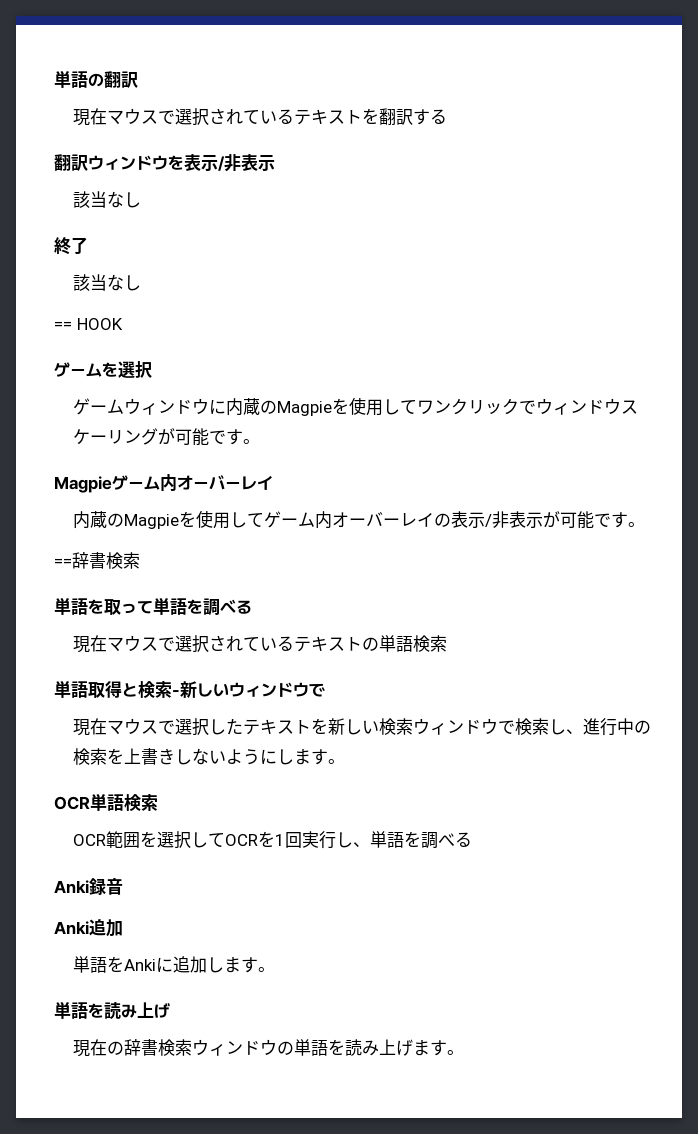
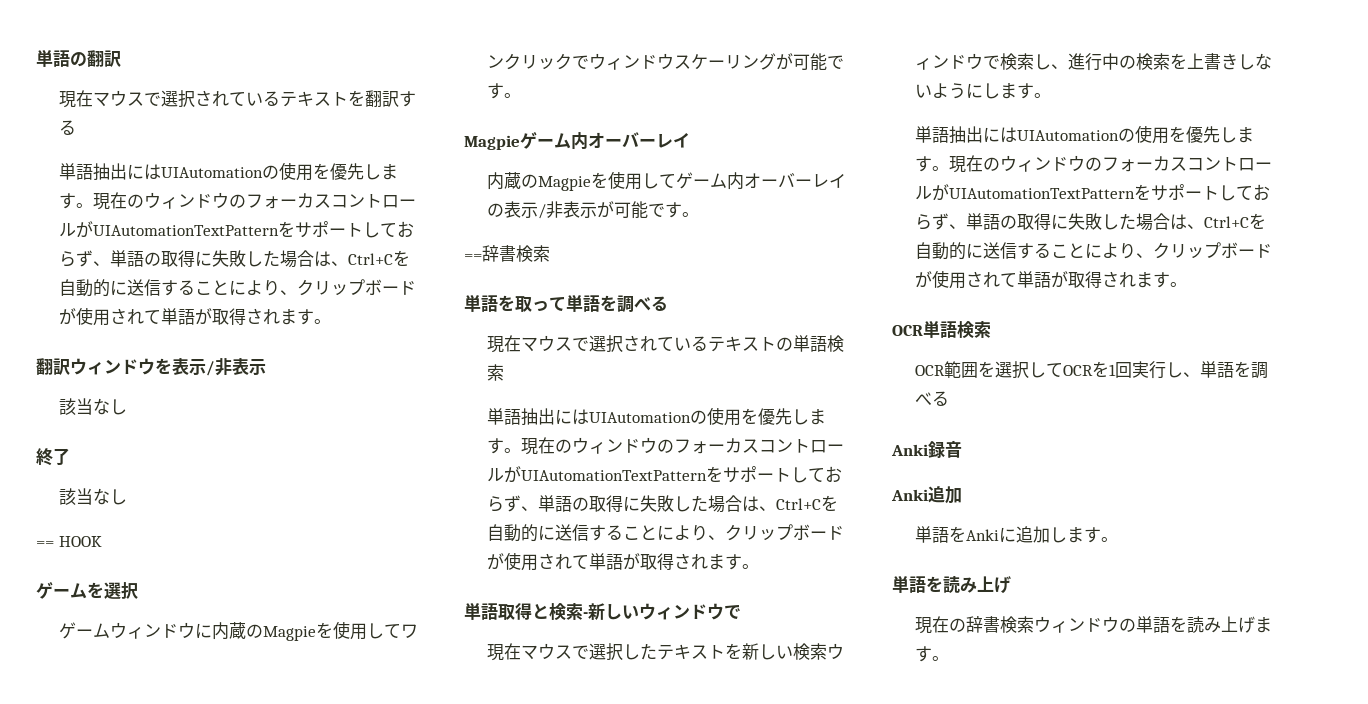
  現在マウスで選択されているテキストを翻訳する
+ 単語抽出にはUIAutomationの使用を優先します。現在のウィンドウのフォーカスコントロールがUIAutomationTextPatternをサポートしておらず、単語の取得に失敗した場合は、Ctrl+Cを自動的に送信することにより、クリップボードが使用されて単語が取得されます。
  現在マウスで選択されているテキストの単語検索
+ 単語抽出にはUIAutomationの使用を優先します。現在のウィンドウのフォーカスコントロールがUIAutomationTextPatternをサポートしておらず、単語の取得に失敗した場合は、Ctrl+Cを自動的に送信することにより、クリップボードが使用されて単語が取得されます。
  現在マウスで選択したテキストを新しい検索ウィンドウで検索し、進行中の検索を上書きしないようにします。
+ 単語抽出にはUIAutomationの使用を優先します。現在のウィンドウのフォーカスコントロールがUIAutomationTextPatternをサポートしておらず、単語の取得に失敗した場合は、Ctrl+Cを自動的に送信することにより、クリップボードが使用されて単語が取得されます。

